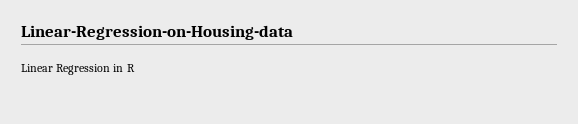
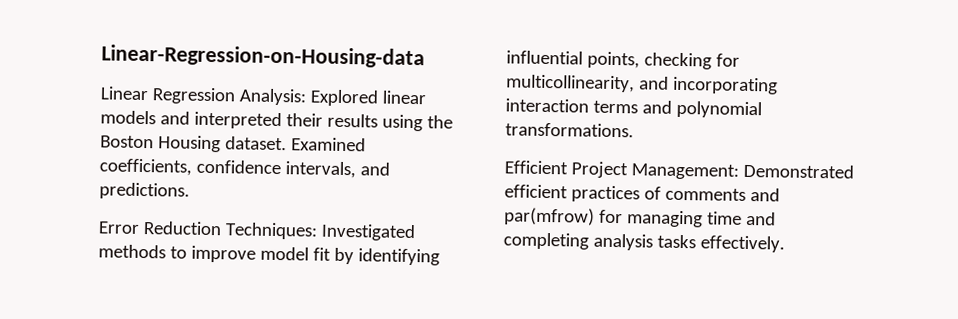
- Linear Regression in R
+ Linear Regression Analysis: Explored linear models and interpreted their results using the Boston Housing dataset. Examined coefficients, confidence intervals, and predictions.
+ Error Reduction Techniques: Investigated methods to improve model fit by identifying influential points, checking for multicollinearity, and incorporating interaction terms and polynomial transformations.
+ Efficient Project Management: Demonstrated efficient practices of comments and par(mfrow) for managing time and completing analysis tasks effectively.

